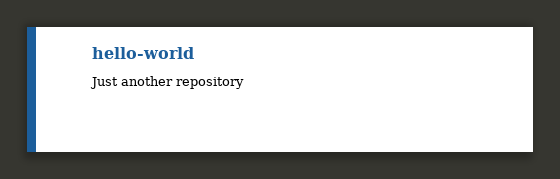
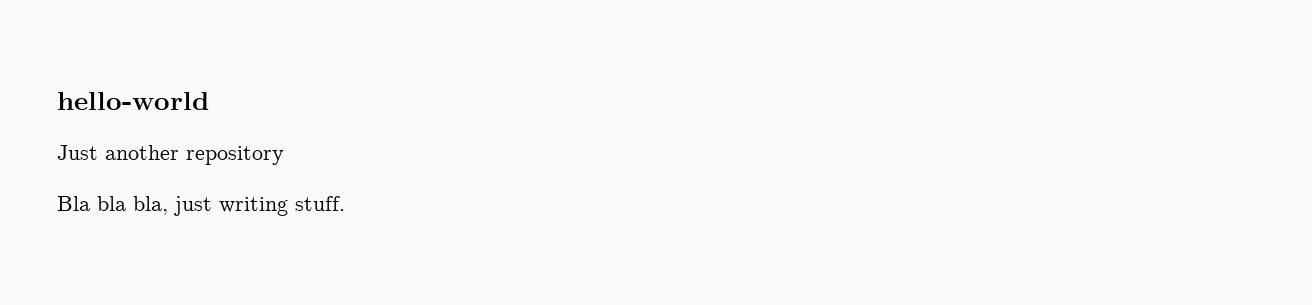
+ Bla bla bla, just writing stuff.

